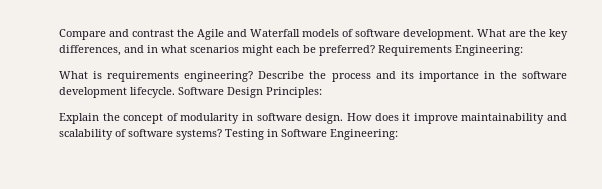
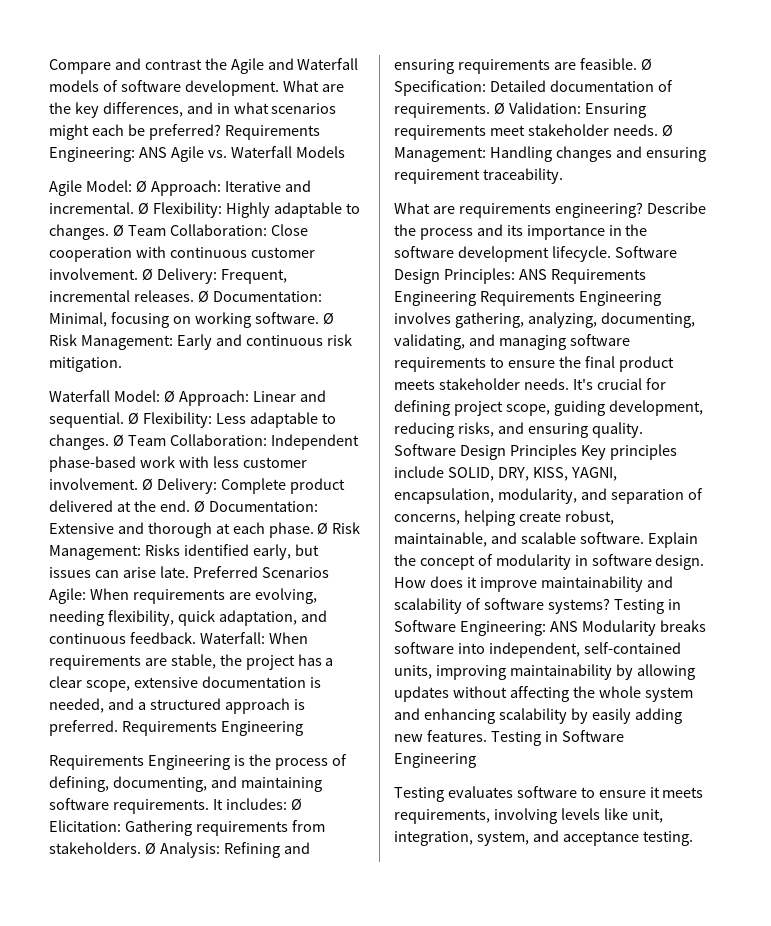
- Requirements Engineering:
- What is requirements engineering?
+ Requirements Engineering: ANS Agile vs. Waterfall Models
+ Agile Model: Ø Approach: Iterative and incremental. Ø Flexibility: Highly adaptable to changes. Ø Team Collaboration: Close cooperation with continuous customer involvement. Ø Delivery: Frequent, incremental releases. Ø Documentation: Minimal, focusing on working software. Ø Risk Management: Early and continuous risk mitigation.
+ Waterfall Model: Ø Approach: Linear and sequential. Ø Flexibility: Less adaptable to changes. Ø Team Collaboration: Independent phase-based work with less customer involvement. Ø Delivery: Complete product delivered at the end. Ø Documentation: Extensive and thorough at each phase. Ø Risk Management: Risks identified early, but issues can arise late. Preferred Scenarios Agile: When requirements are evolving, needing flexibility, quick adaptation, and continuous feedback. Waterfall: When requirements are stable, the project has a clear scope, extensive documentation is needed, and a structured approach is preferred. Requirements Engineering
+ Requirements Engineering is the process of defining, documenting, and maintaining software requirements. It includes: Ø Elicitation: Gathering requirements from stakeholders. Ø Analysis: Refining and ensuring requirements are feasible. Ø Specification: Detailed documentation of requirements. Ø Validation: Ensuring requirements meet stakeholder needs. Ø Management: Handling changes and ensuring requirement traceability.
+ What are requirements engineering?
- Software Design Principles:
- Explain the concept of modularity in software design.
+ Software Design Principles: ANS Requirements Engineering Requirements Engineering involves gathering, analyzing, documenting, validating, and managing software requirements to ensure the final product meets stakeholder needs. It's crucial for defining project scope, guiding development, reducing risks, and ensuring quality. Software Design Principles Key principles include SOLID, DRY, KISS, YAGNI, encapsulation, modularity, and separation of concerns, helping create robust, maintainable, and scalable software. Explain the concept of modularity in software design.
- Testing in Software Engineering:
+ Testing in Software Engineering: ANS Modularity breaks software into independent, self-contained units, improving maintainability by allowing updates without affecting the whole system and enhancing scalability by easily adding new features. Testing in Software Engineering
+ Testing evaluates software to ensure it meets requirements, involving levels like unit, integration, system, and acceptance testing.

